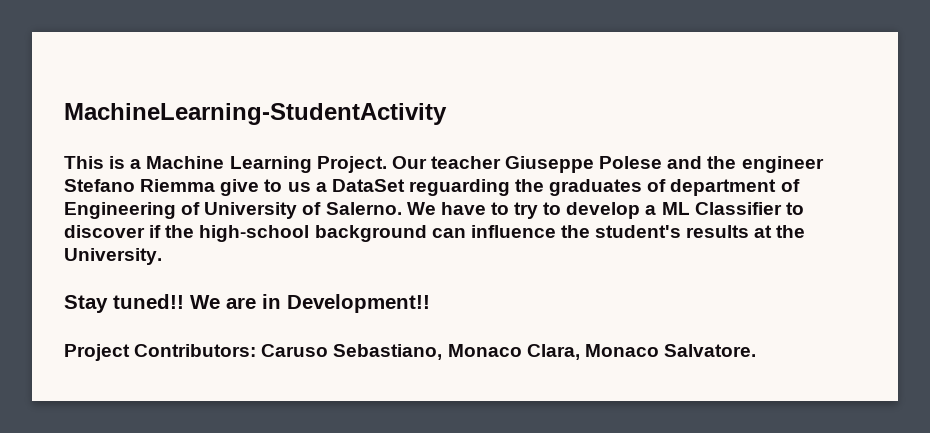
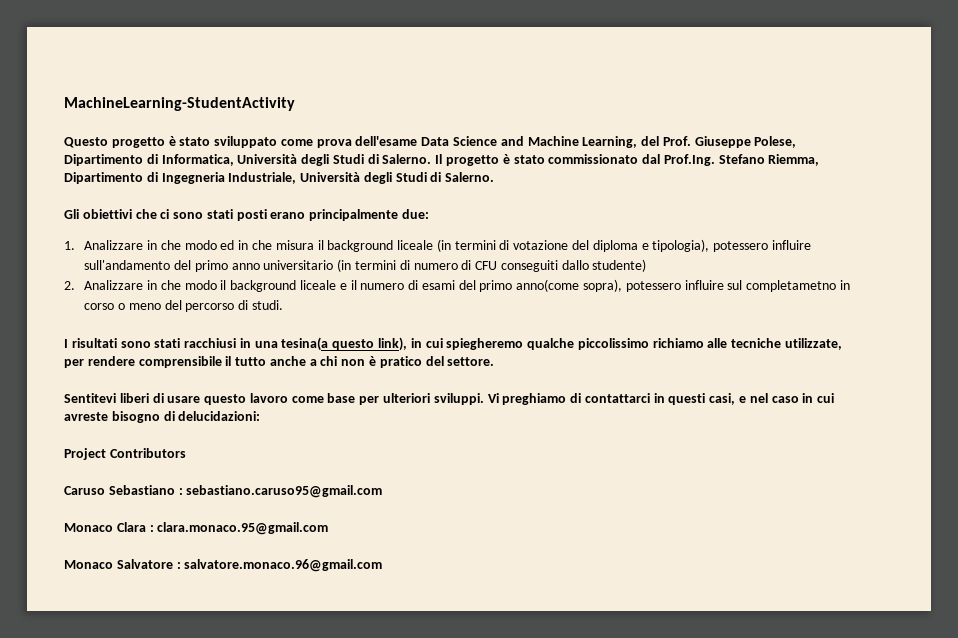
- This is a Machine Learning Project. Our teacher Giuseppe Polese and the engineer Stefano Riemma give to us a DataSet reguarding the graduates of department of Engineering of University of Salerno. We have to try to develop a ML Classifier to discover if the high-school background can influence the student's results at the University.
- Stay tuned!! We are in Development!!
- Project Contributors: Caruso Sebastiano, Monaco Clara, Monaco Salvatore.
+ Questo progetto è stato sviluppato come prova dell'esame Data Science and Machine Learning, del Prof. Giuseppe Polese, Dipartimento di Informatica, Università degli Studi di Salerno. Il progetto è stato commissionato dal Prof.Ing. Stefano Riemma, Dipartimento di Ingegneria Industriale, Università degli Studi di Salerno.
+ Gli obiettivi che ci sono stati posti erano principalmente due:
+ 1. Analizzare in che modo ed in che misura il background liceale (in termini di votazione del diploma e tipologia), potessero influire sull'andamento del primo anno universitario (in termini di numero di CFU conseguiti dallo studente)
+ 2. Analizzare in che modo il background liceale e il numero di esami del primo anno(come sopra), potessero influire sul completametno in corso o meno del percorso di studi.
+ I risultati sono stati racchiusi in una tesina(a questo link), in cui spiegheremo qualche piccolissimo richiamo alle tecniche utilizzate, per rendere comprensibile il tutto anche a chi non è pratico del settore.
+ Sentitevi liberi di usare questo lavoro come base per ulteriori sviluppi. Vi preghiamo di contattarci in questi casi, e nel caso in cui avreste bisogno di delucidazioni:
+ Project Contributors
+ Caruso Sebastiano : sebastiano.caruso95@gmail.com
+ Monaco Clara : clara.monaco.95@gmail.com
+ Monaco Salvatore : salvatore.monaco.96@gmail.com

